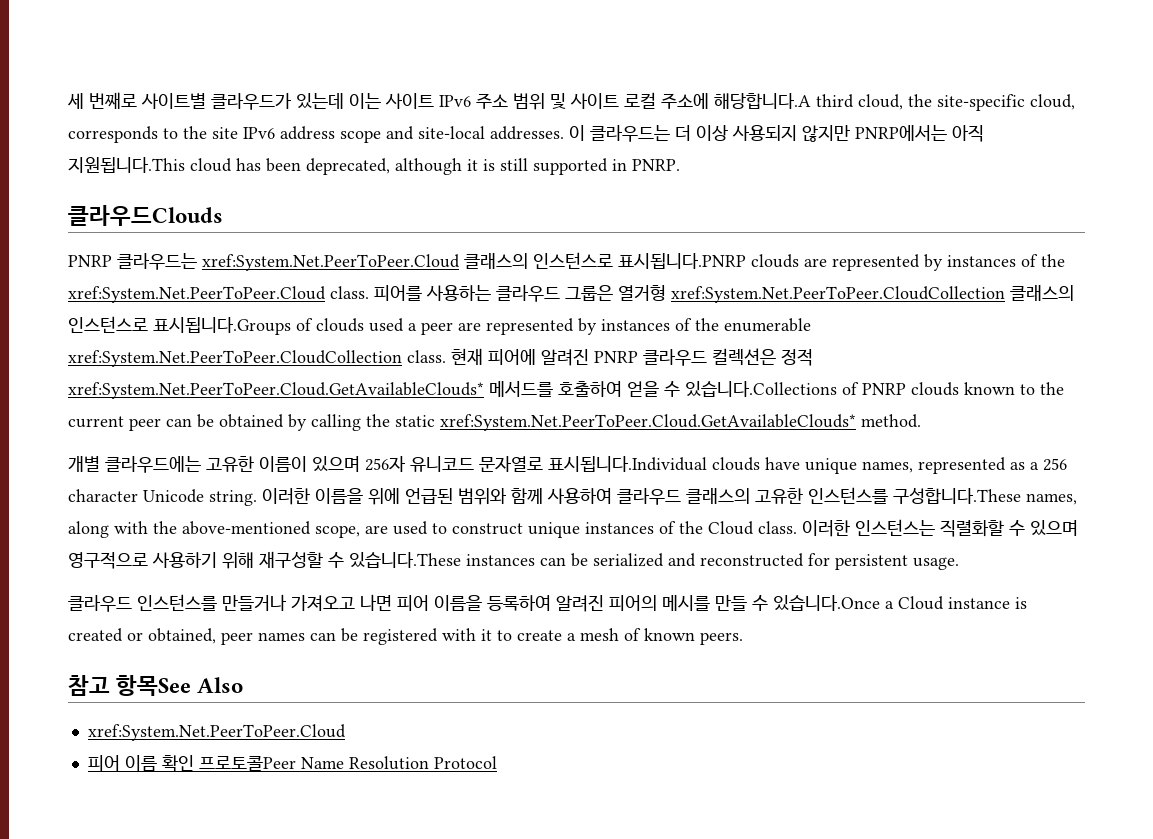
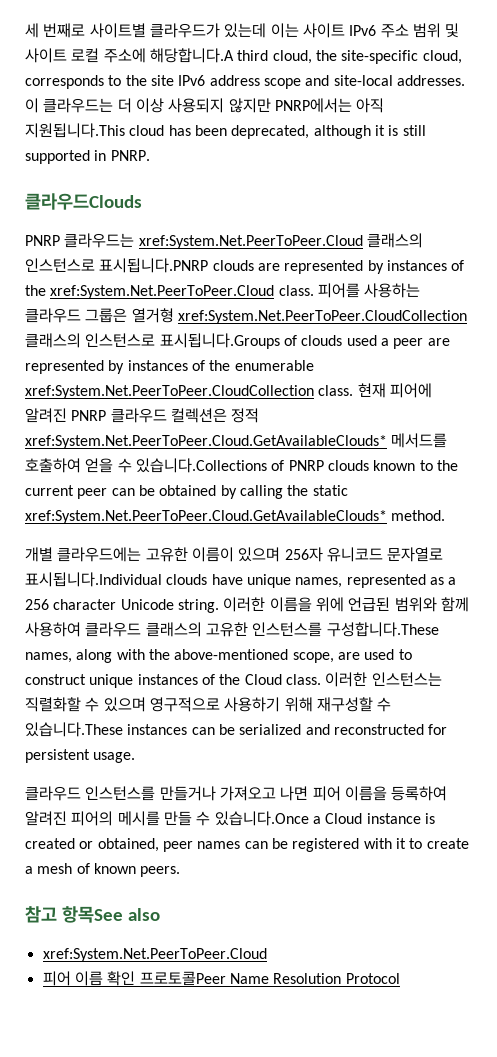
- 참고 항목See Also
+ 참고 항목See also

